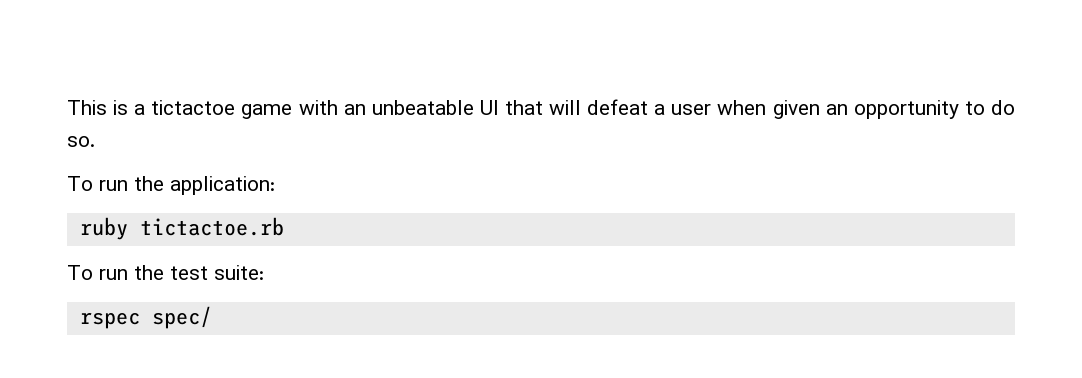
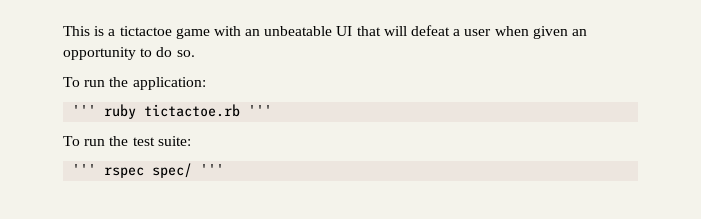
- ruby tictactoe.rb
+ ''' ruby tictactoe.rb '''
- rspec spec/
+ ''' rspec spec/ '''

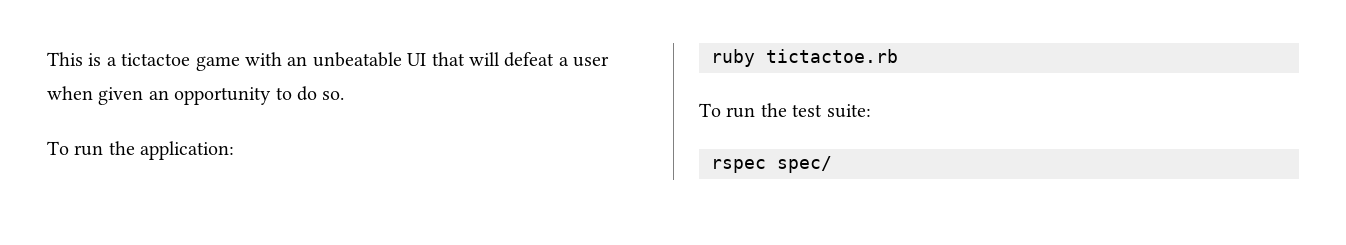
- ''' ruby tictactoe.rb '''
+ ruby tictactoe.rb
- ''' rspec spec/ '''
+ rspec spec/

